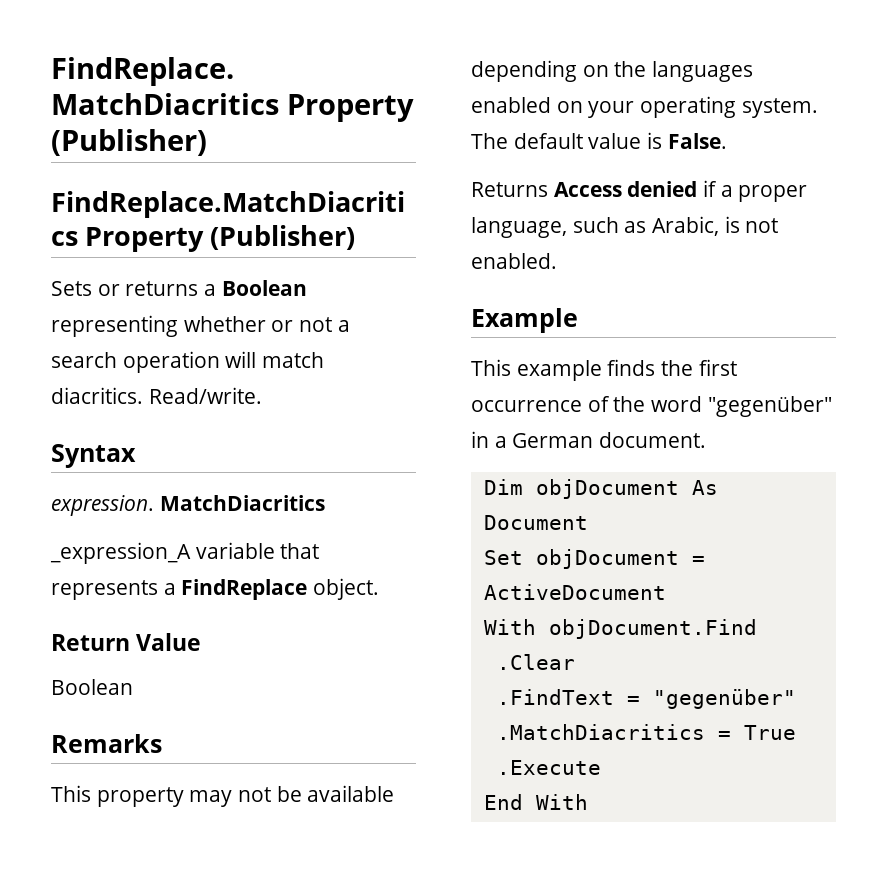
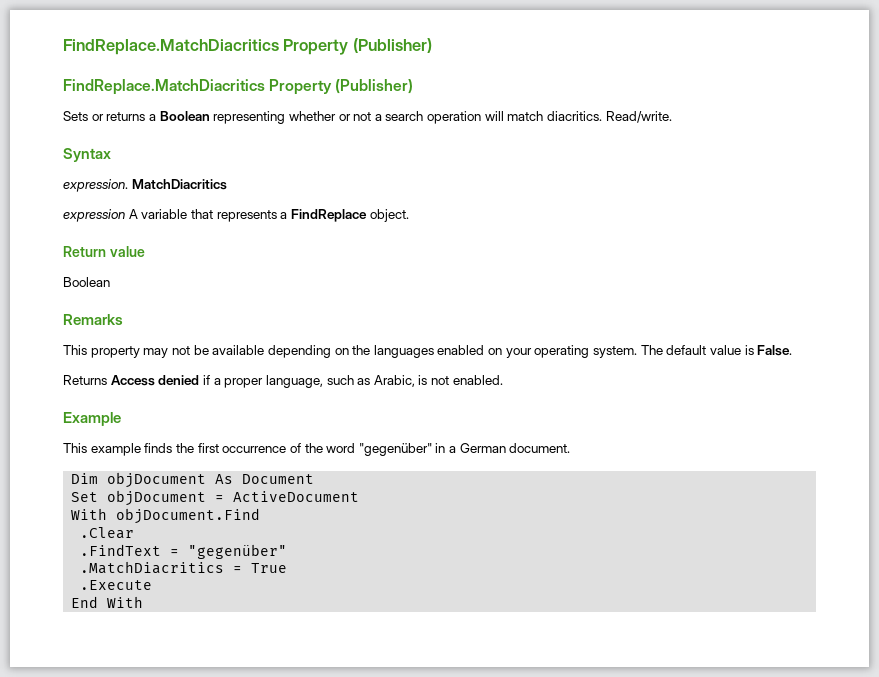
- _expression_A variable that represents a FindReplace object.
+ expression A variable that represents a FindReplace object.
- Return Value
+ Return value

